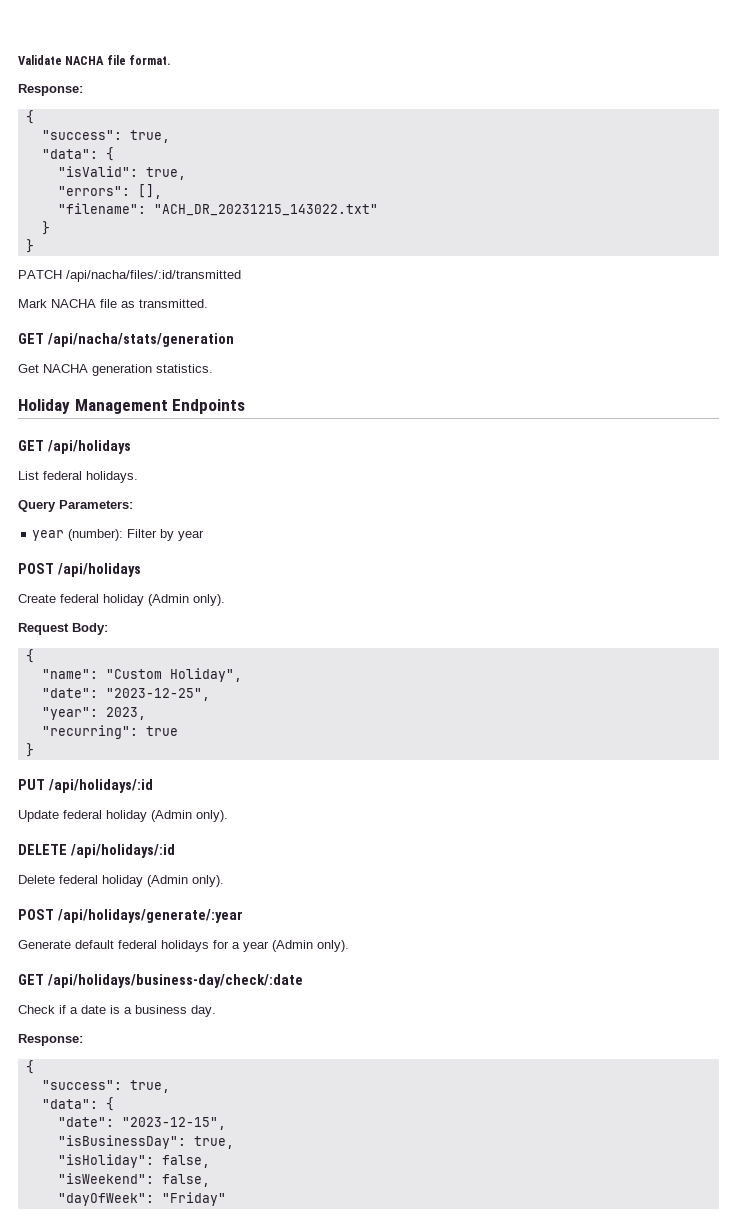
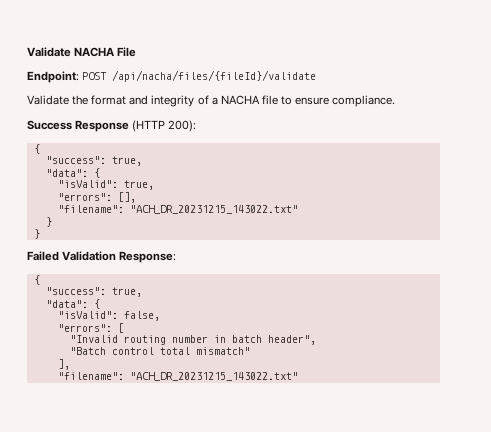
- Validate NACHA file format.
- Response:
+ Validate NACHA File
+ Endpoint: POST /api/nacha/files/{fileId}/validate
+ Validate the format and integrity of a NACHA file to ensure compliance.
+ Success Response (HTTP 200):
- PATCH /api/nacha/files/:id/transmitted
- Mark NACHA file as transmitted.
- GET /api/nacha/stats/generation
- Get NACHA generation statistics.
- Holiday Management Endpoints
- GET /api/holidays
- List federal holidays.
- Query Parameters:
- year (number): Filter by year
- POST /api/holidays
- Create federal holiday (Admin only).
- Request Body:
- {
- "name": "Custom Holiday",
- "date": "2023-12-25",
- "year": 2023,
- "recurring": true
- }
- PUT /api/holidays/:id
- Update federal holiday (Admin only).
- DELETE /api/holidays/:id
- Delete federal holiday (Admin only).
- POST /api/holidays/generate/:year
- Generate default federal holidays for a year (Admin only).
- GET /api/holidays/business-day/check/:date
- Check if a date is a business day.
- Response:
+ Failed Validation Response:
  {
  "success": true,
  "data": {
- "date": "2023-12-15",
- "isBusinessDay": true,
- "isHoliday": false,
- "isWeekend": false,
- "dayOfWeek": "Friday"
+ "isValid": false,
+ "errors": [
+ "Invalid routing number in batch header",
+ "Batch control total mismatch"
+ ],
+ "filename": "ACH_DR_20231215_143022.txt"

